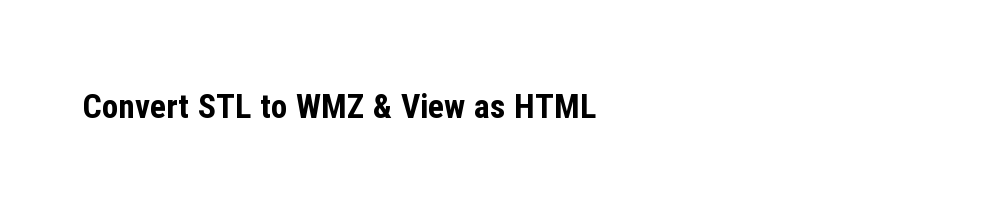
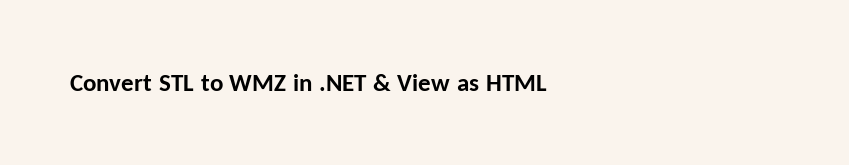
- Convert STL to WMZ & View as HTML
+ Convert STL to WMZ in .NET & View as HTML

